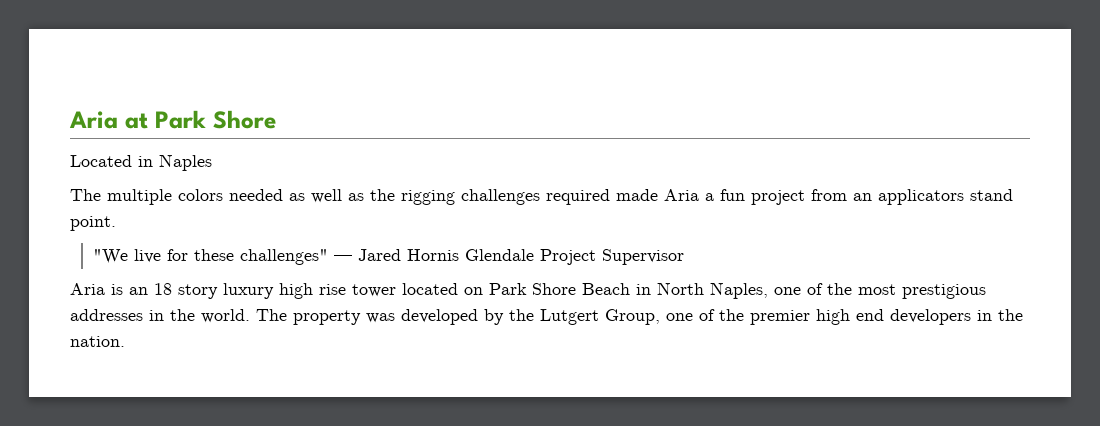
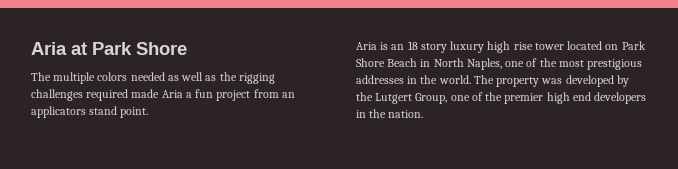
- Located in Naples
- "We live for these challenges" — Jared Hornis Glendale Project Supervisor

